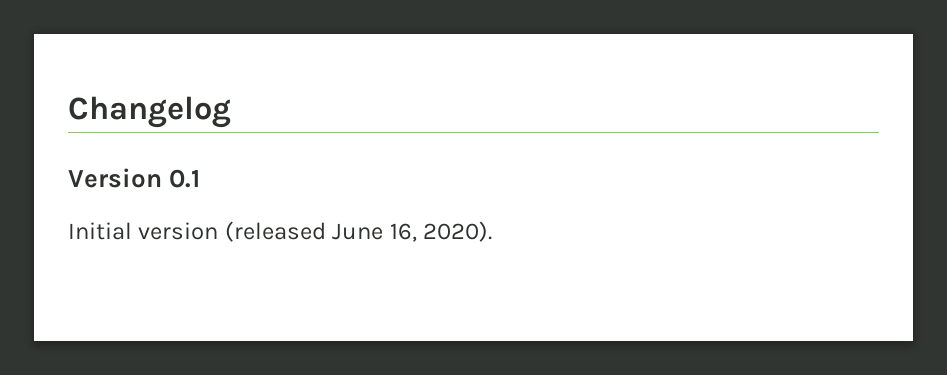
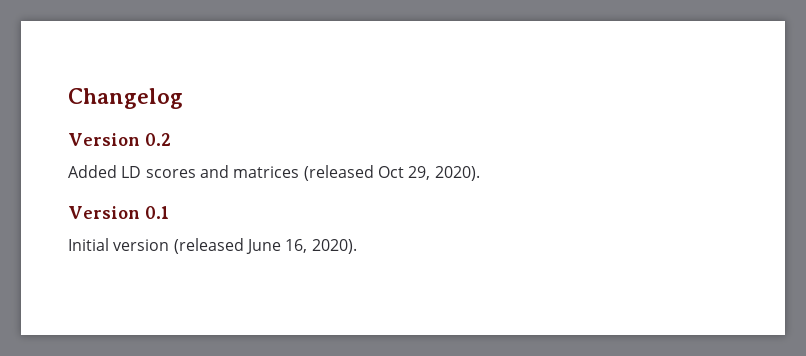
+ Version 0.2
+ Added LD scores and matrices (released Oct 29, 2020).

